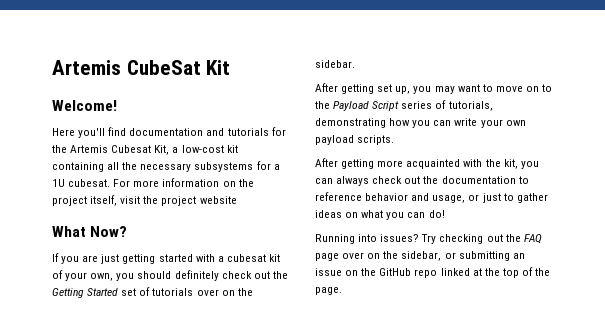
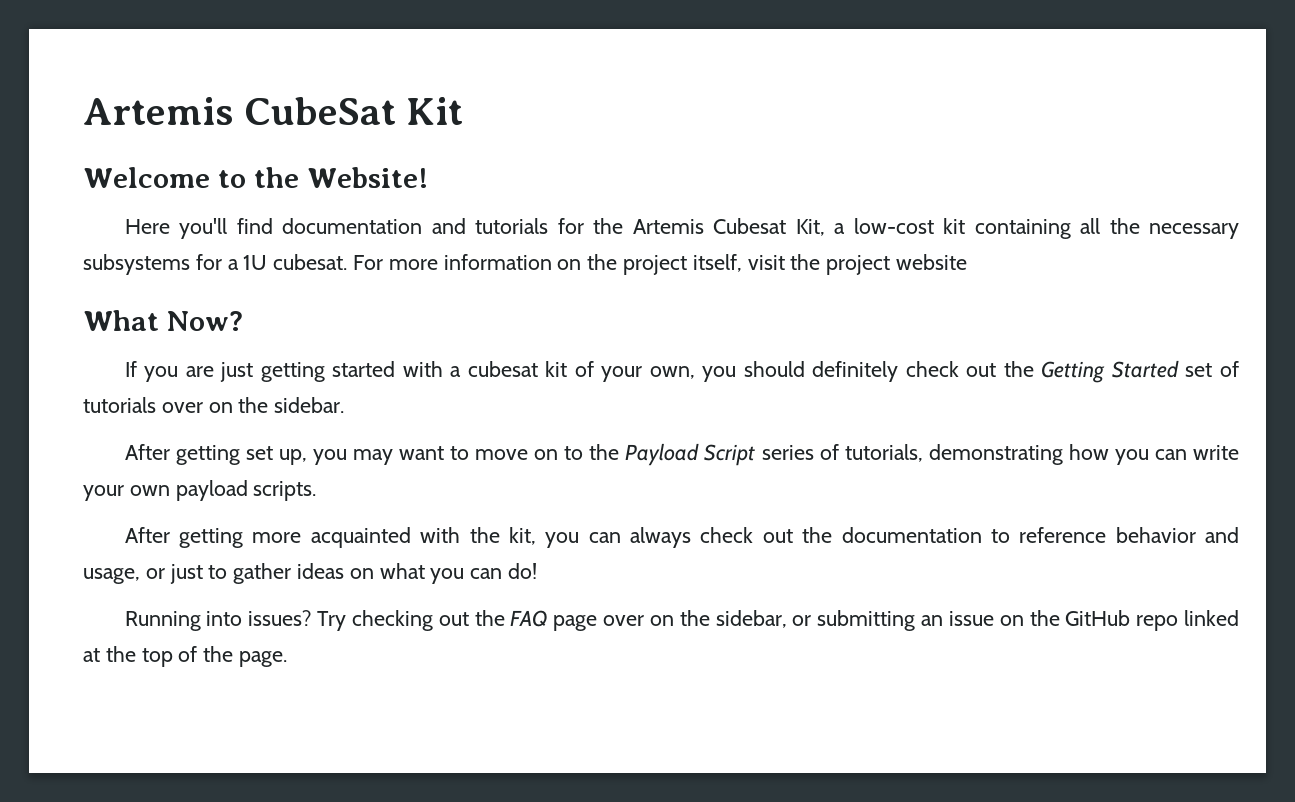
- Welcome!
+ Welcome to the Website!

